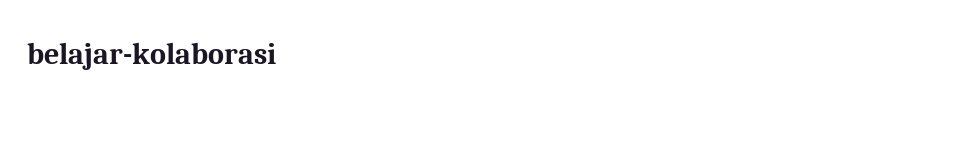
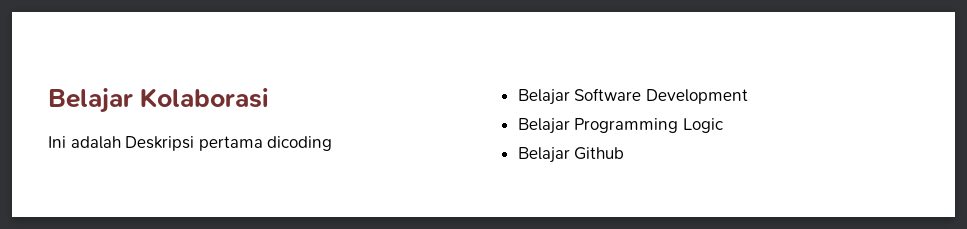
- belajar-kolaborasi
+ Belajar Kolaborasi
+ Ini adalah Deskripsi pertama dicoding
+ Belajar Software Development
+ Belajar Programming Logic
+ Belajar Github

